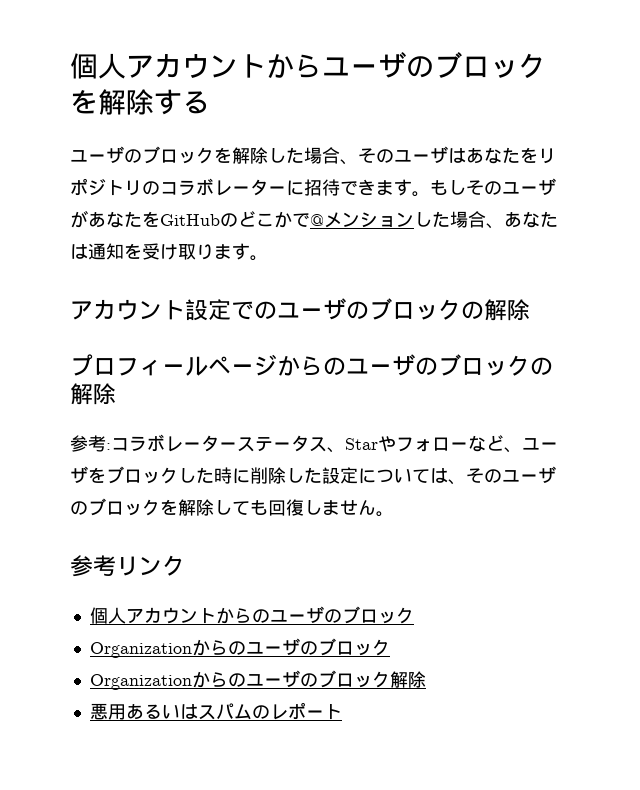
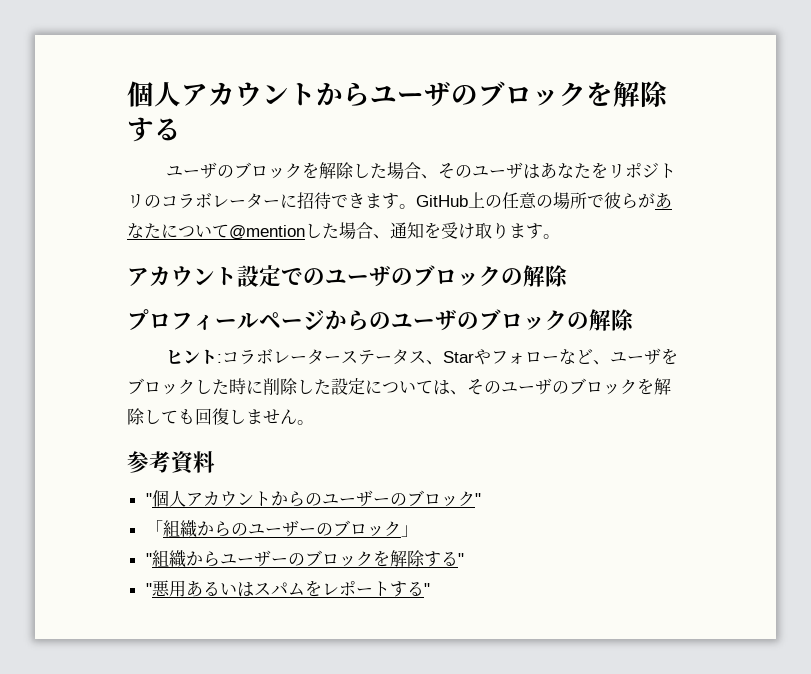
- もしそのユーザがあなたをGitHubのどこかで@メンションした場合、あなたは通知を受け取ります。
+ GitHub上の任意の場所で彼らがあなたについて@mentionした場合、通知を受け取ります。
- 参考:コラボレーターステータス、Starやフォローなど、ユーザをブロックした時に削除した設定については、そのユーザのブロックを解除しても回復しません。
+ ヒント:コラボレーターステータス、Starやフォローなど、ユーザをブロックした時に削除した設定については、そのユーザのブロックを解除しても回復しません。
- 参考リンク
- 個人アカウントからのユーザのブロック
- Organizationからのユーザのブロック
- Organizationからのユーザのブロック解除
- 悪用あるいはスパムのレポート
+ 参考資料
+ "個人アカウントからのユーザーのブロック"
+ 「組織からのユーザーのブロック」
+ "組織からユーザーのブロックを解除する"
+ "悪用あるいはスパムをレポートする"

